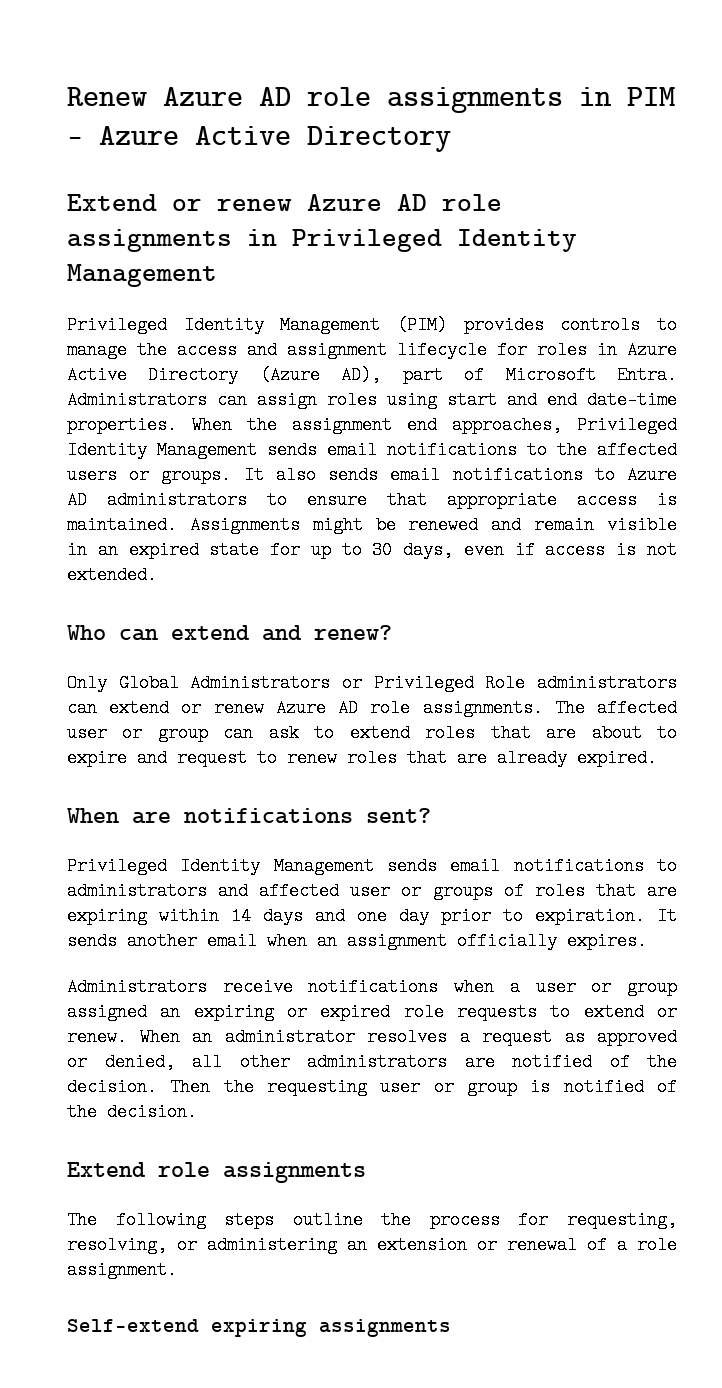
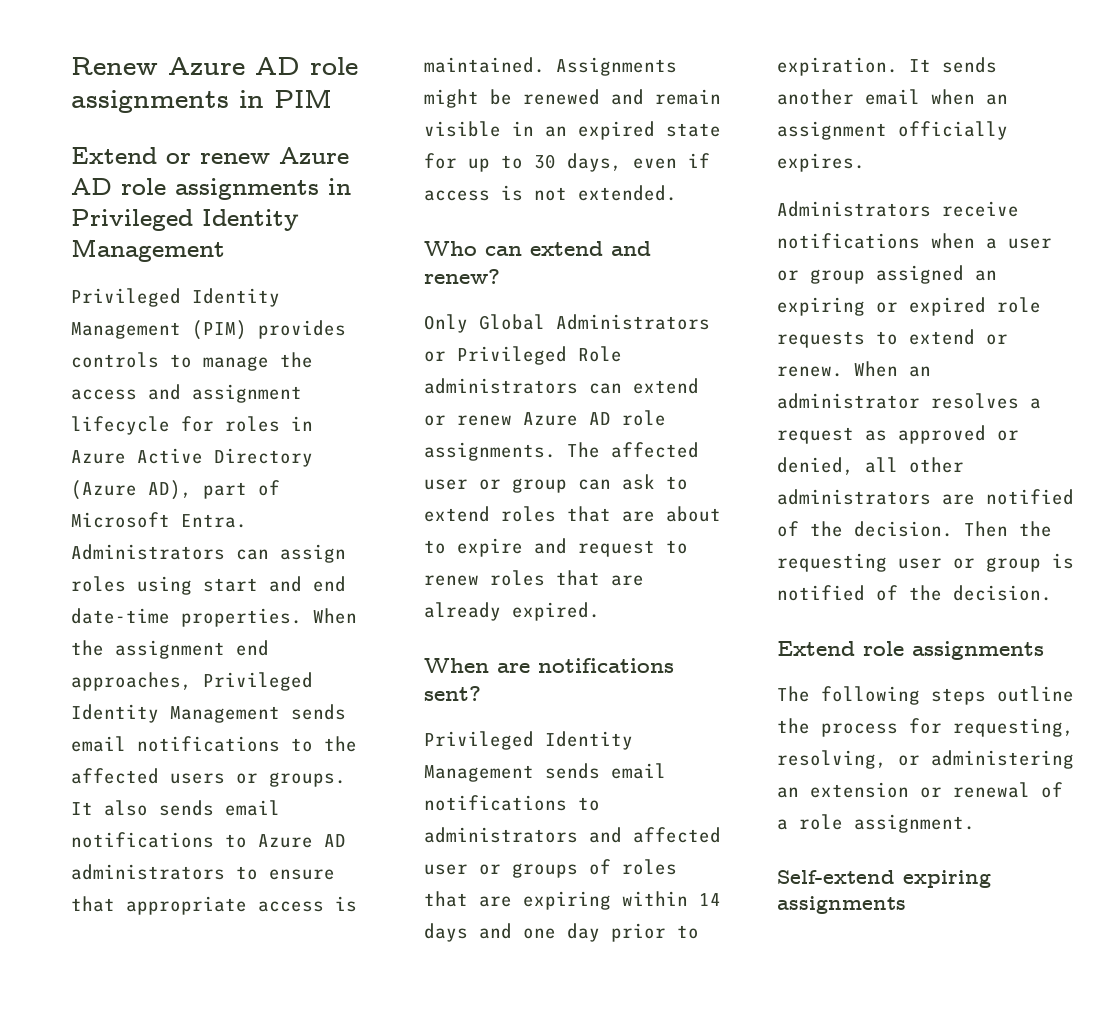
- Renew Azure AD role assignments in PIM - Azure Active Directory
+ Renew Azure AD role assignments in PIM

